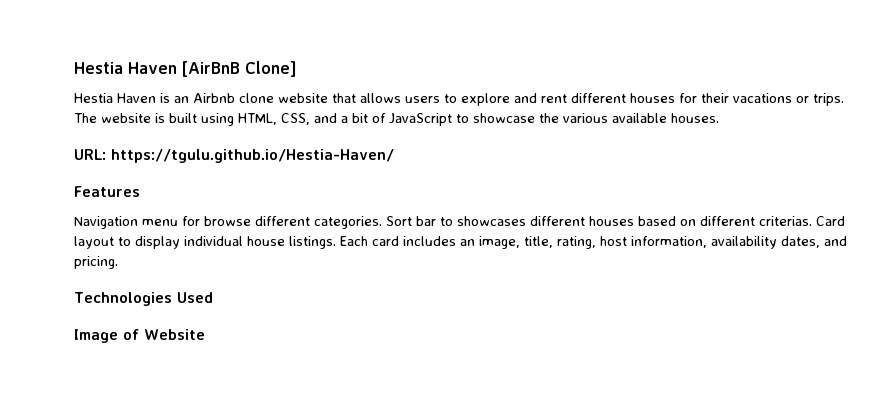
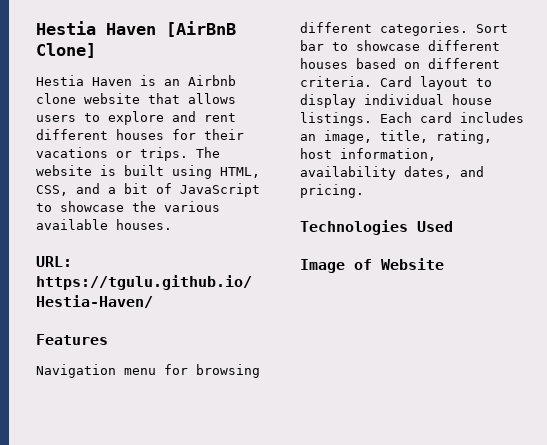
- Navigation menu for browse different categories.
+ Navigation menu for browsing different categories.
- Sort bar to showcases different houses based on different criterias.
+ Sort bar to showcase different houses based on different criteria.

